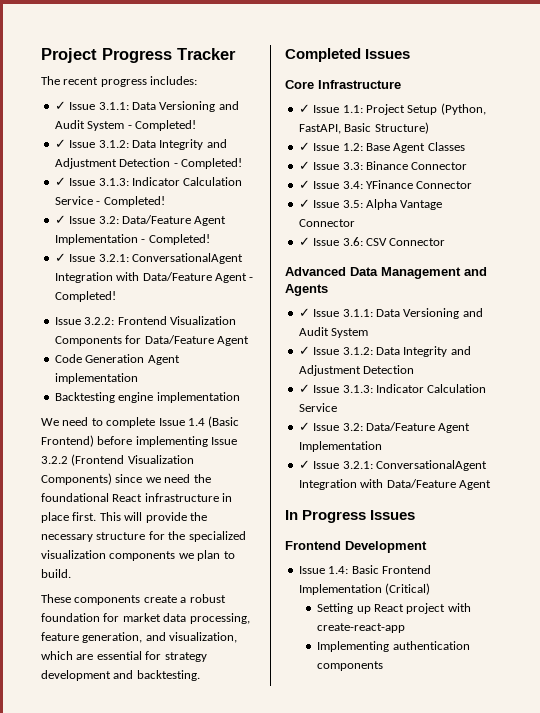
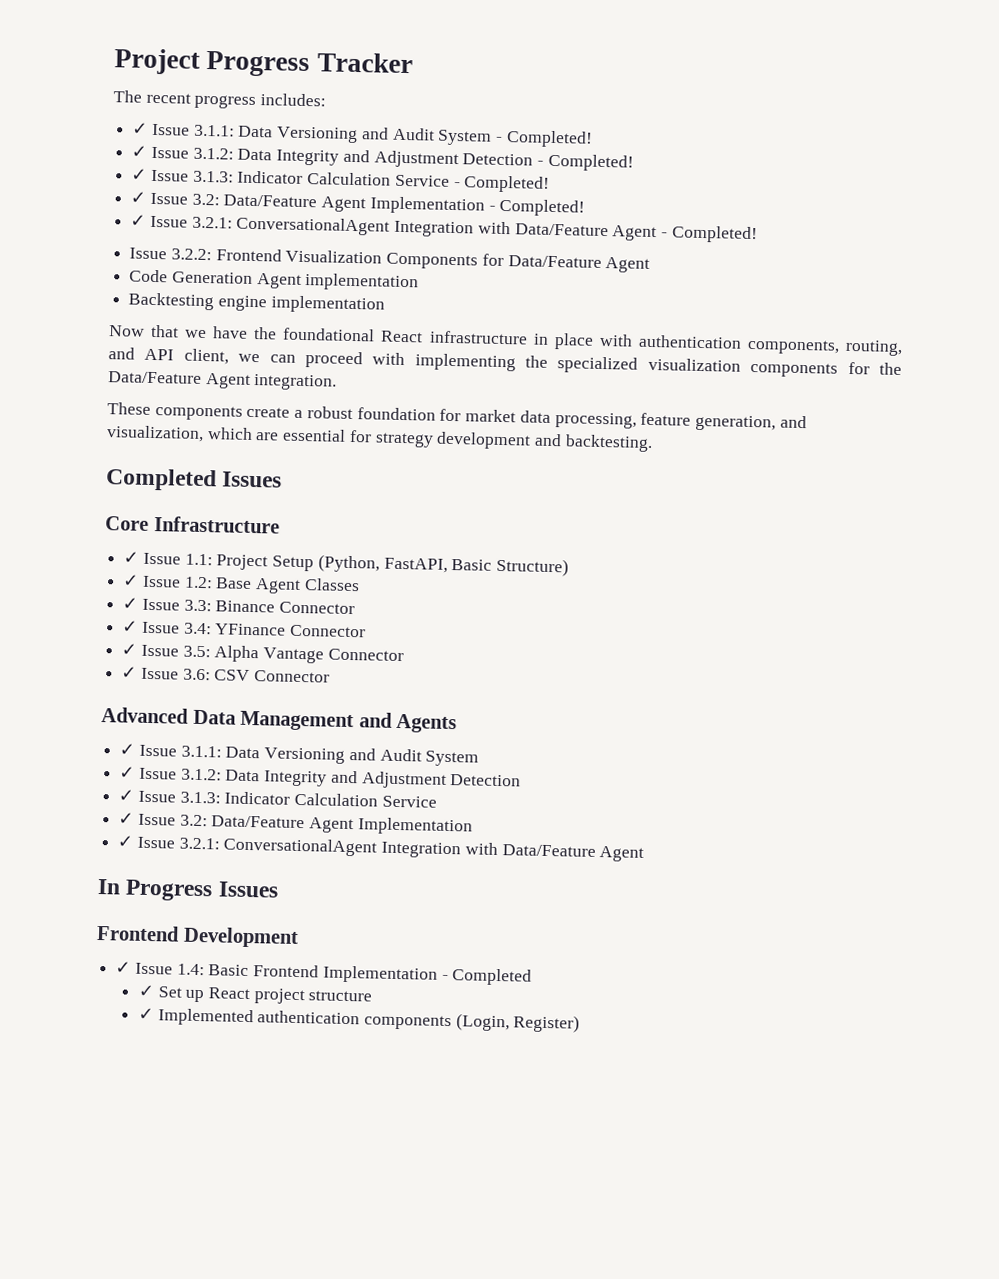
- We need to complete Issue 1.4 (Basic Frontend) before implementing Issue 3.2.2 (Frontend Visualization Components) since we need the foundational React infrastructure in place first. This will provide the necessary structure for the specialized visualization components we plan to build.
+ Now that we have the foundational React infrastructure in place with authentication components, routing, and API client, we can proceed with implementing the specialized visualization components for the Data/Feature Agent integration.
- Issue 1.4: Basic Frontend Implementation (Critical)
- Setting up React project with create-react-app
- Implementing authentication components
+ ✓ Issue 1.4: Basic Frontend Implementation - Completed
+ ✓ Set up React project structure
+ ✓ Implemented authentication components (Login, Register)

